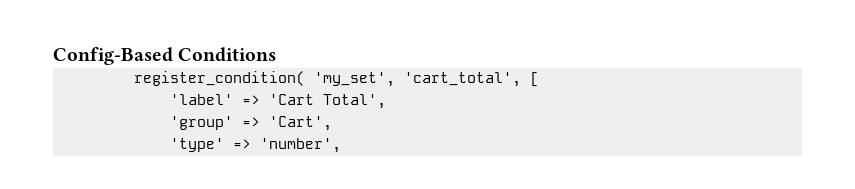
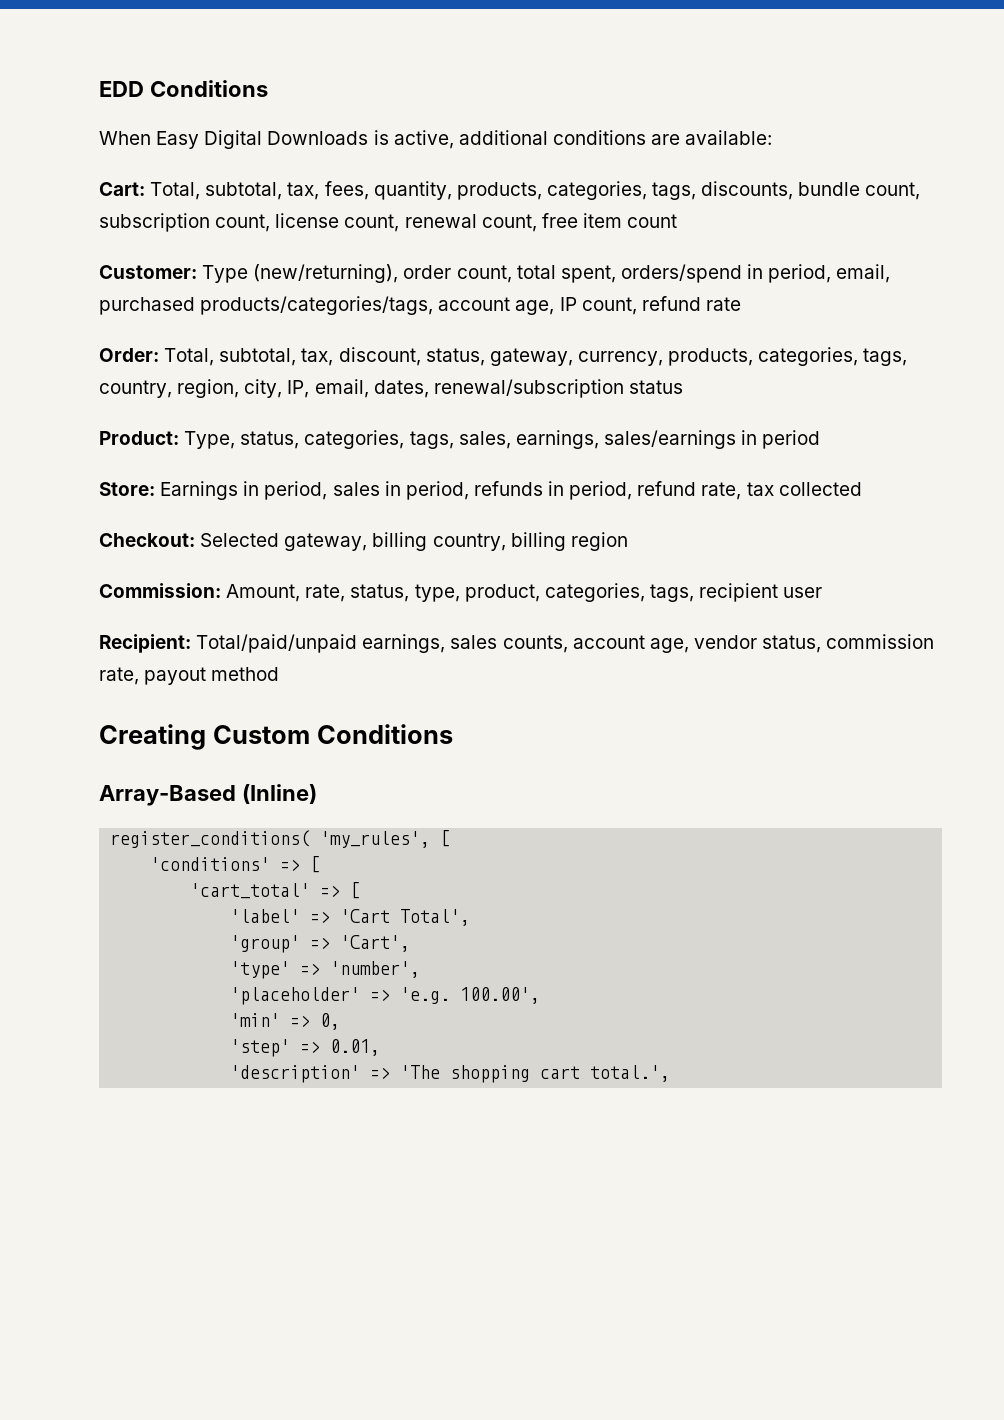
- Config-Based Conditions
- register_condition( 'my_set', 'cart_total', [
+ EDD Conditions
+ When Easy Digital Downloads is active, additional conditions are available:
+ Cart: Total, subtotal, tax, fees, quantity, products, categories, tags, discounts, bundle count, subscription count, license count, renewal count, free item count
+ Customer: Type (new/returning), order count, total spent, orders/spend in period, email, purchased products/categories/tags, account age, IP count, refund rate
+ Order: Total, subtotal, tax, discount, status, gateway, currency, products, categories, tags, country, region, city, IP, email, dates, renewal/subscription status
+ Product: Type, status, categories, tags, sales, earnings, sales/earnings in period
+ Store: Earnings in period, sales in period, refunds in period, refund rate, tax collected
+ Checkout: Selected gateway, billing country, billing region
+ Commission: Amount, rate, status, type, product, categories, tags, recipient user
+ Recipient: Total/paid/unpaid earnings, sales counts, account age, vendor status, commission rate, payout method
+ Creating Custom Conditions
+ Array-Based (Inline)
+ register_conditions( 'my_rules', [
+ 'conditions' => [
+ 'cart_total' => [
+ 'placeholder' => 'e.g. 100.00',
+ 'min' => 0,
+ 'step' => 0.01,
+ 'description' => 'The shopping cart total.',

